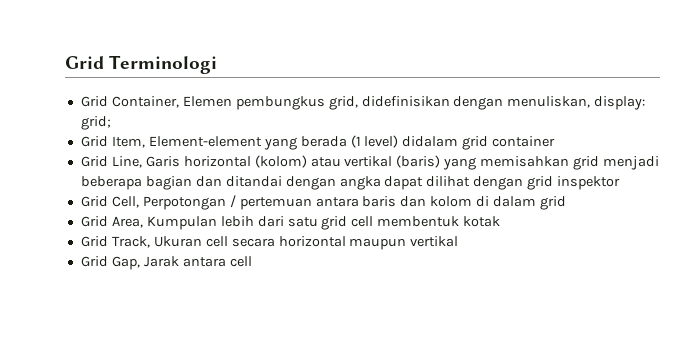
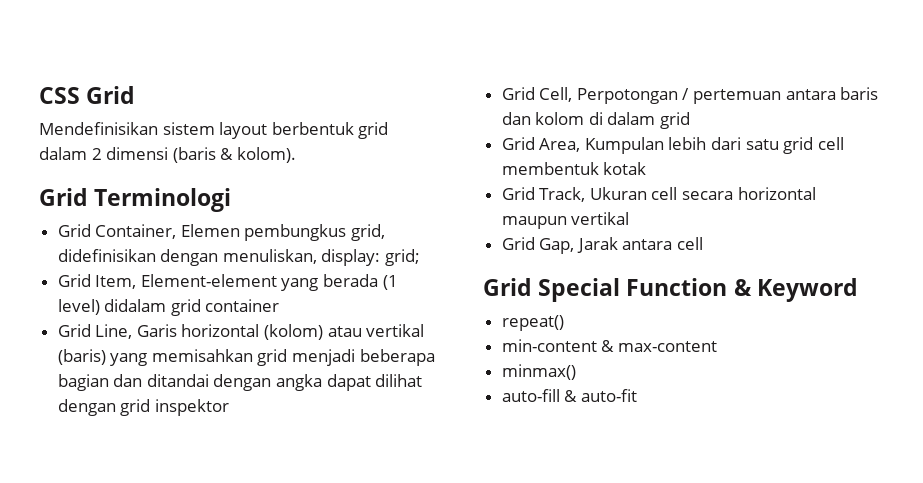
+ CSS Grid
+ Mendefinisikan sistem layout berbentuk grid dalam 2 dimensi (baris & kolom).
+ Grid Special Function & Keyword
+ repeat()
+ min-content & max-content
+ minmax()
+ auto-fill & auto-fit

